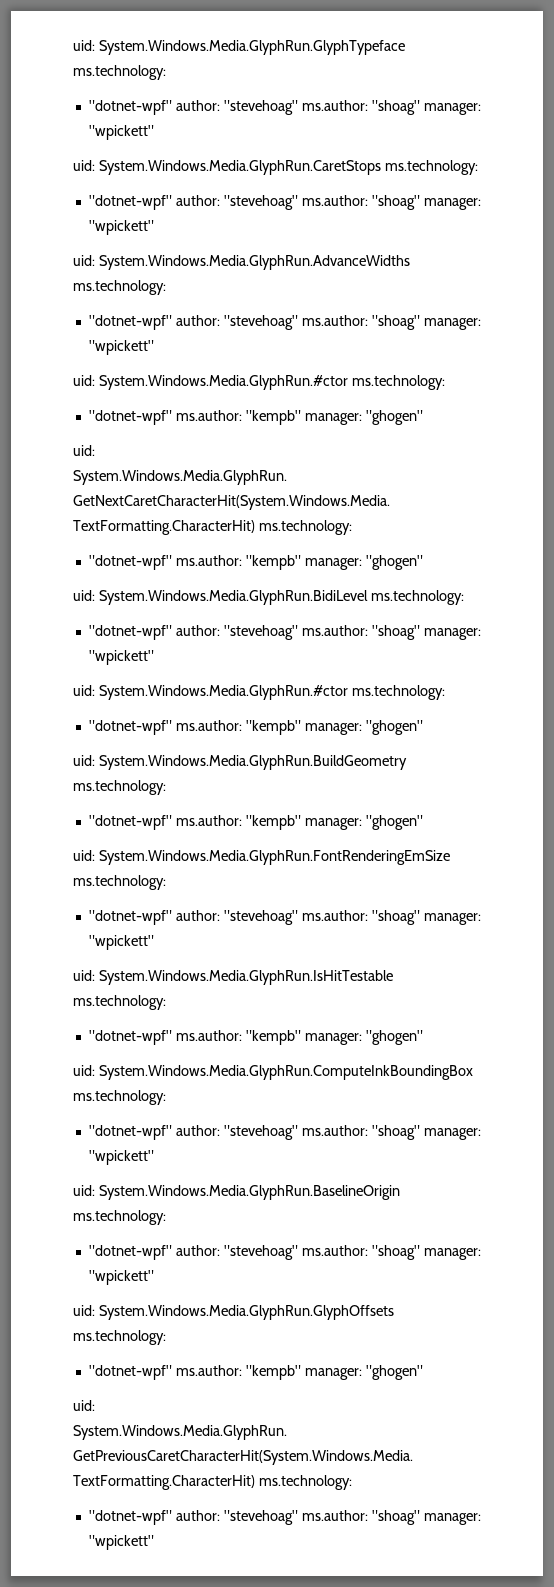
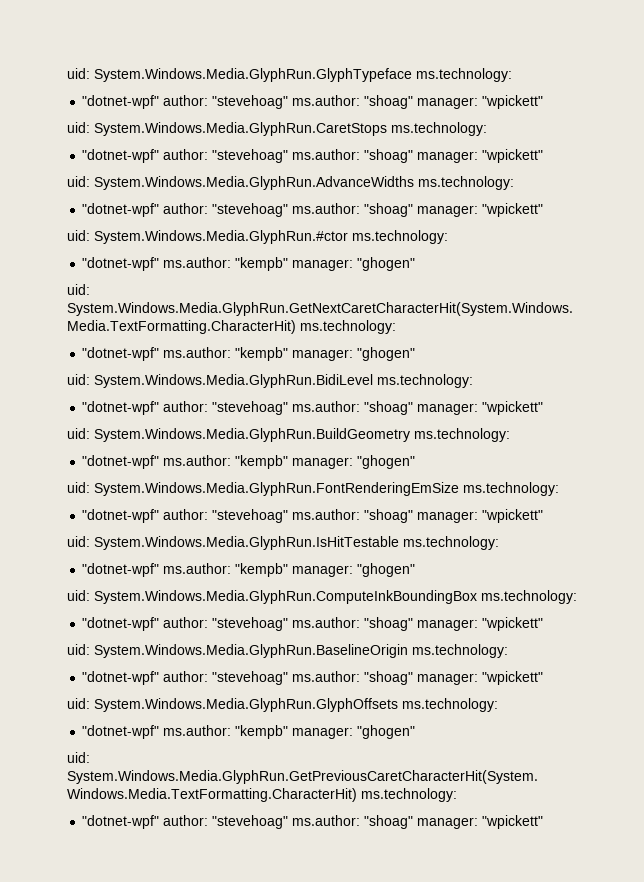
  uid: System.Windows.Media.GlyphRun.BidiLevel ms.technology:
  "dotnet-wpf" author: "stevehoag" ms.author: "shoag" manager: "wpickett"
- uid: System.Windows.Media.GlyphRun.#ctor ms.technology:
- "dotnet-wpf" ms.author: "kempb" manager: "ghogen"

